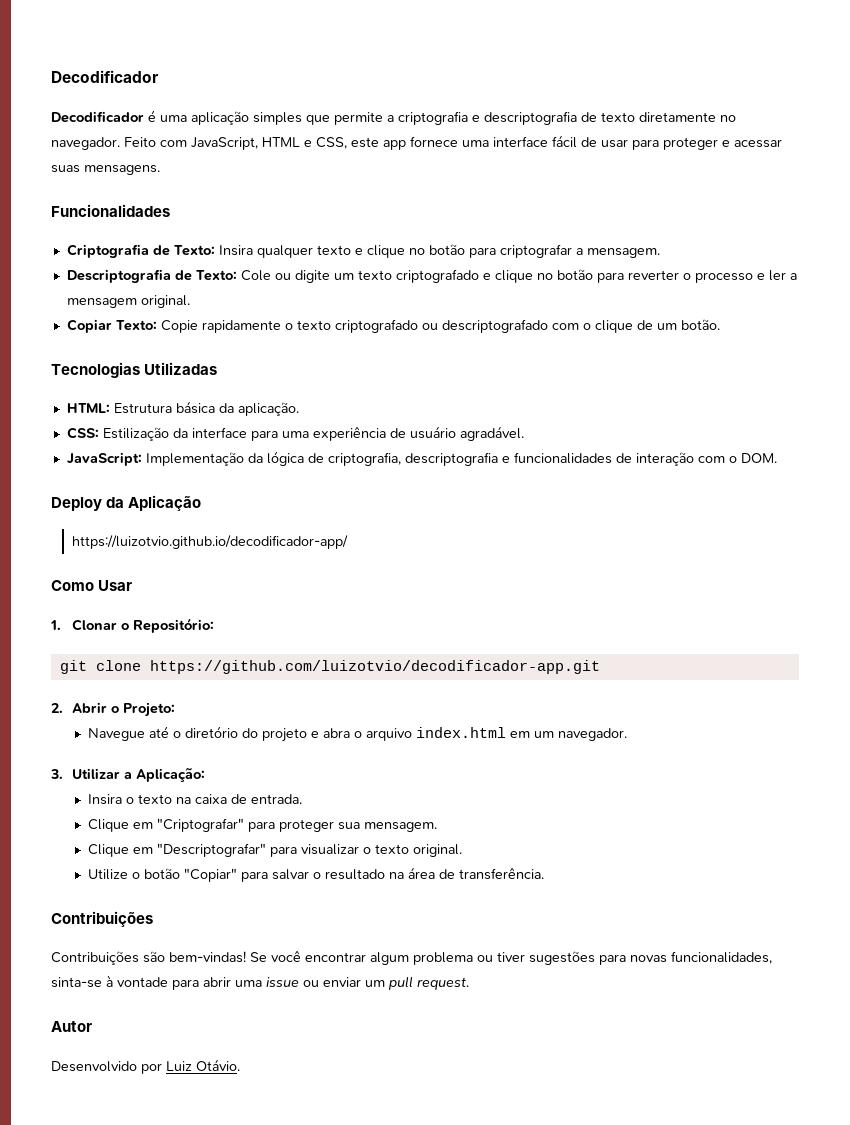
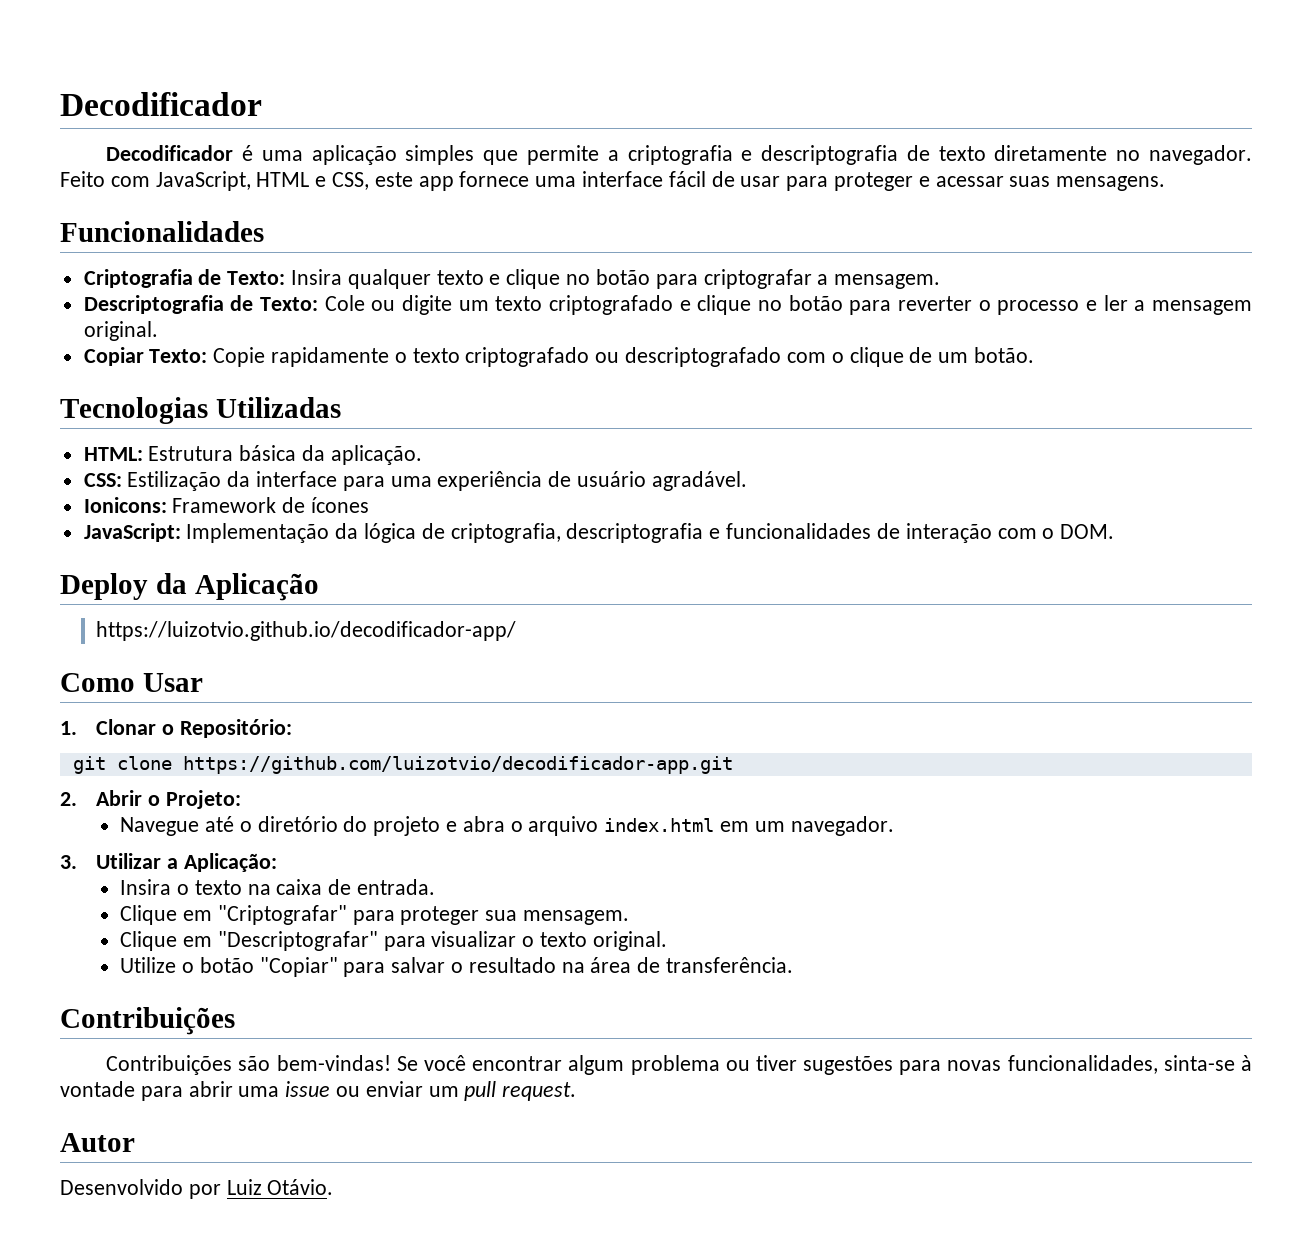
+ Ionicons: Framework de ícones

